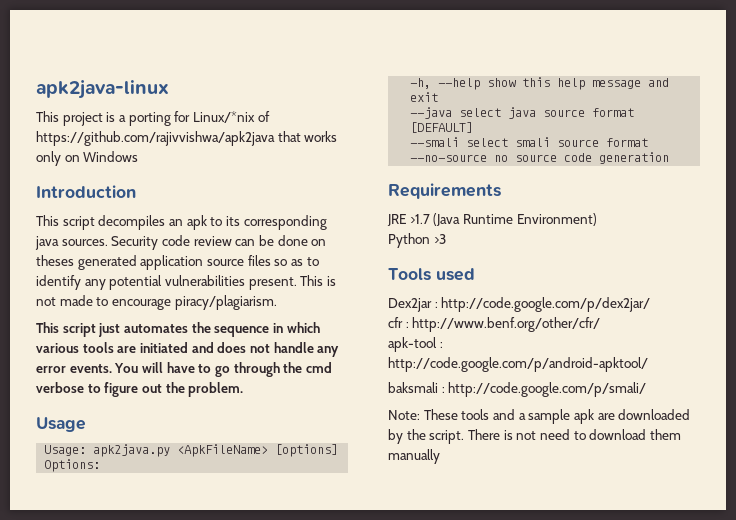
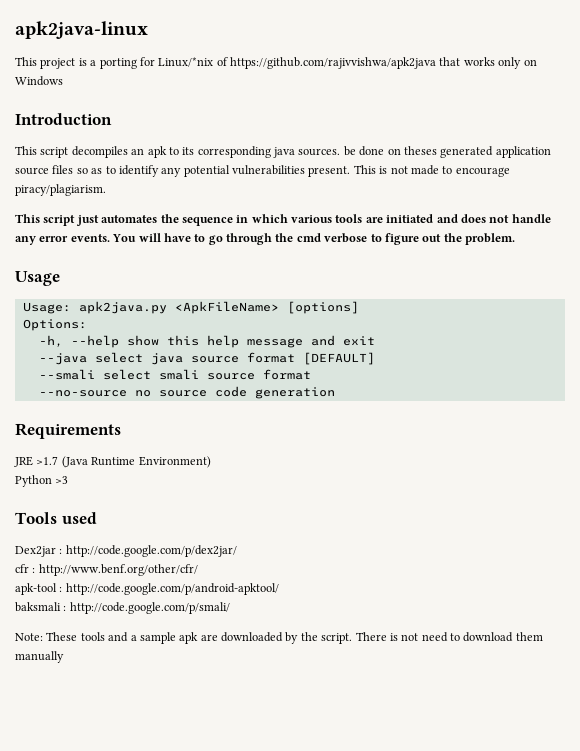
- This script decompiles an apk to its corresponding java sources. Security code review can be done on theses generated application source files so as to identify any potential vulnerabilities present.
+ This script decompiles an apk to its corresponding java sources. be done on theses generated application source files so as to identify any potential vulnerabilities present.

